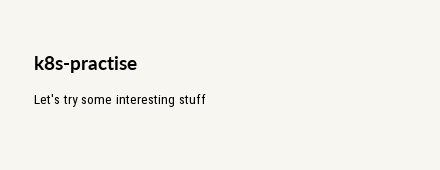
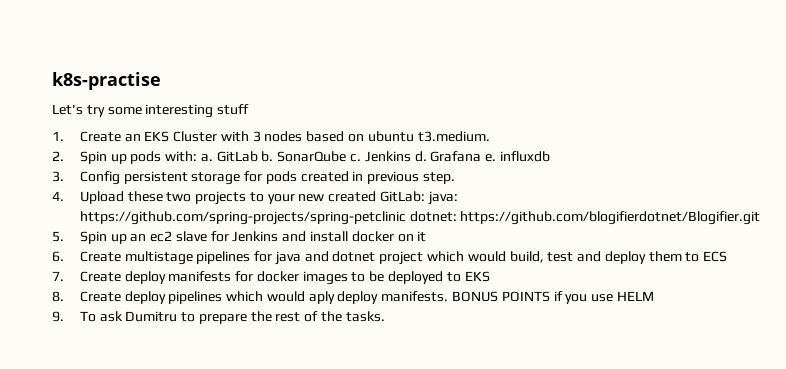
+ 1. Create an EKS Cluster with 3 nodes based on ubuntu t3.medium.
+ 2. Spin up pods with: a. GitLab b. SonarQube c. Jenkins d. Grafana e. influxdb
+ 3. Config persistent storage for pods created in previous step.
+ 4. Upload these two projects to your new created GitLab: java: https://github.com/spring-projects/spring-petclinic dotnet: https://github.com/blogifierdotnet/Blogifier.git
+ 5. Spin up an ec2 slave for Jenkins and install docker on it
+ 6. Create multistage pipelines for java and dotnet project which would build, test and deploy them to ECS
+ 7. Create deploy manifests for docker images to be deployed to EKS
+ 8. Create deploy pipelines which would aply deploy manifests. BONUS POINTS if you use HELM
+ 9. To ask Dumitru to prepare the rest of the tasks.

